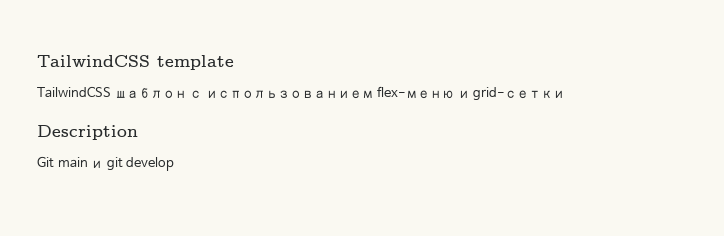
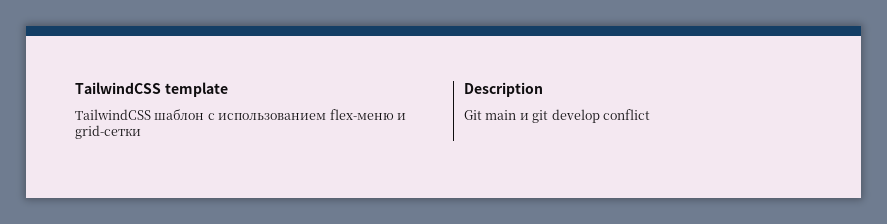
- Git main и git develop
+ Git main и git develop conflict

